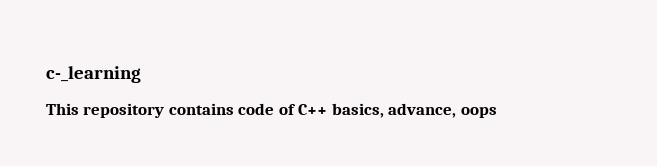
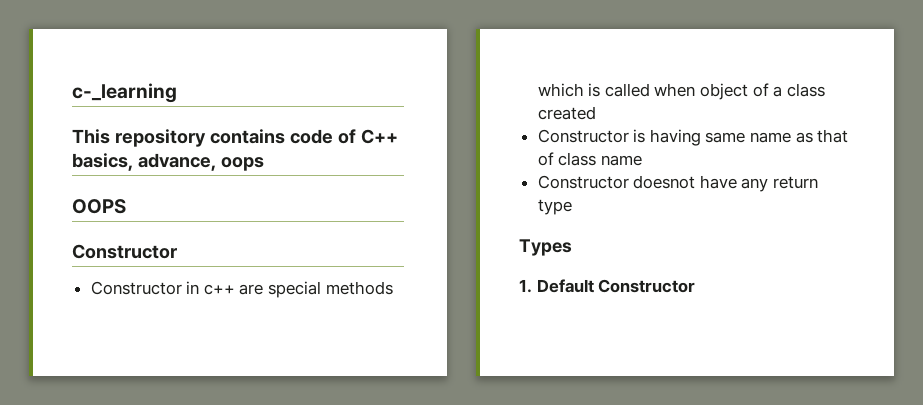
+ OOPS
+ Constructor
+ Constructor in c++ are special methods which is called when object of a class created
+ Constructor is having same name as that of class name
+ Constructor doesnot have any return type
+ Types
+ 1. Default Constructor

